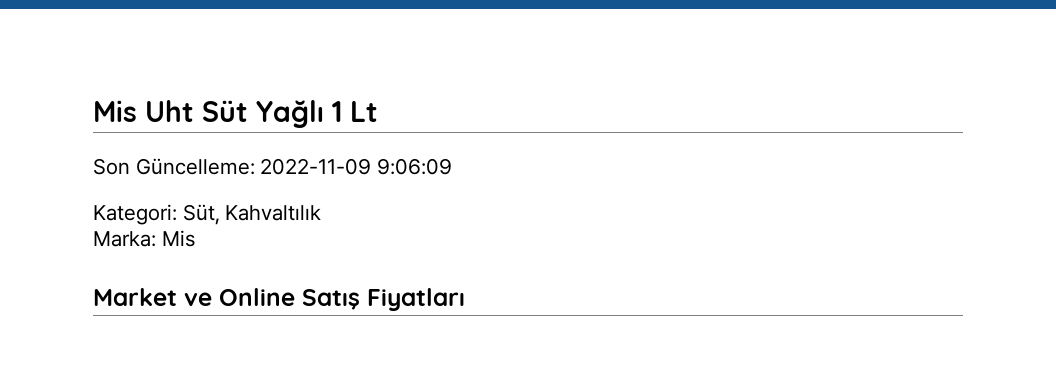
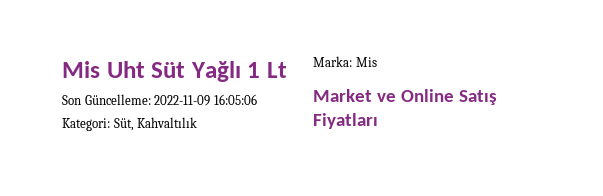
- Son Güncelleme: 2022-11-09 9:06:09
+ Son Güncelleme: 2022-11-09 16:05:06

